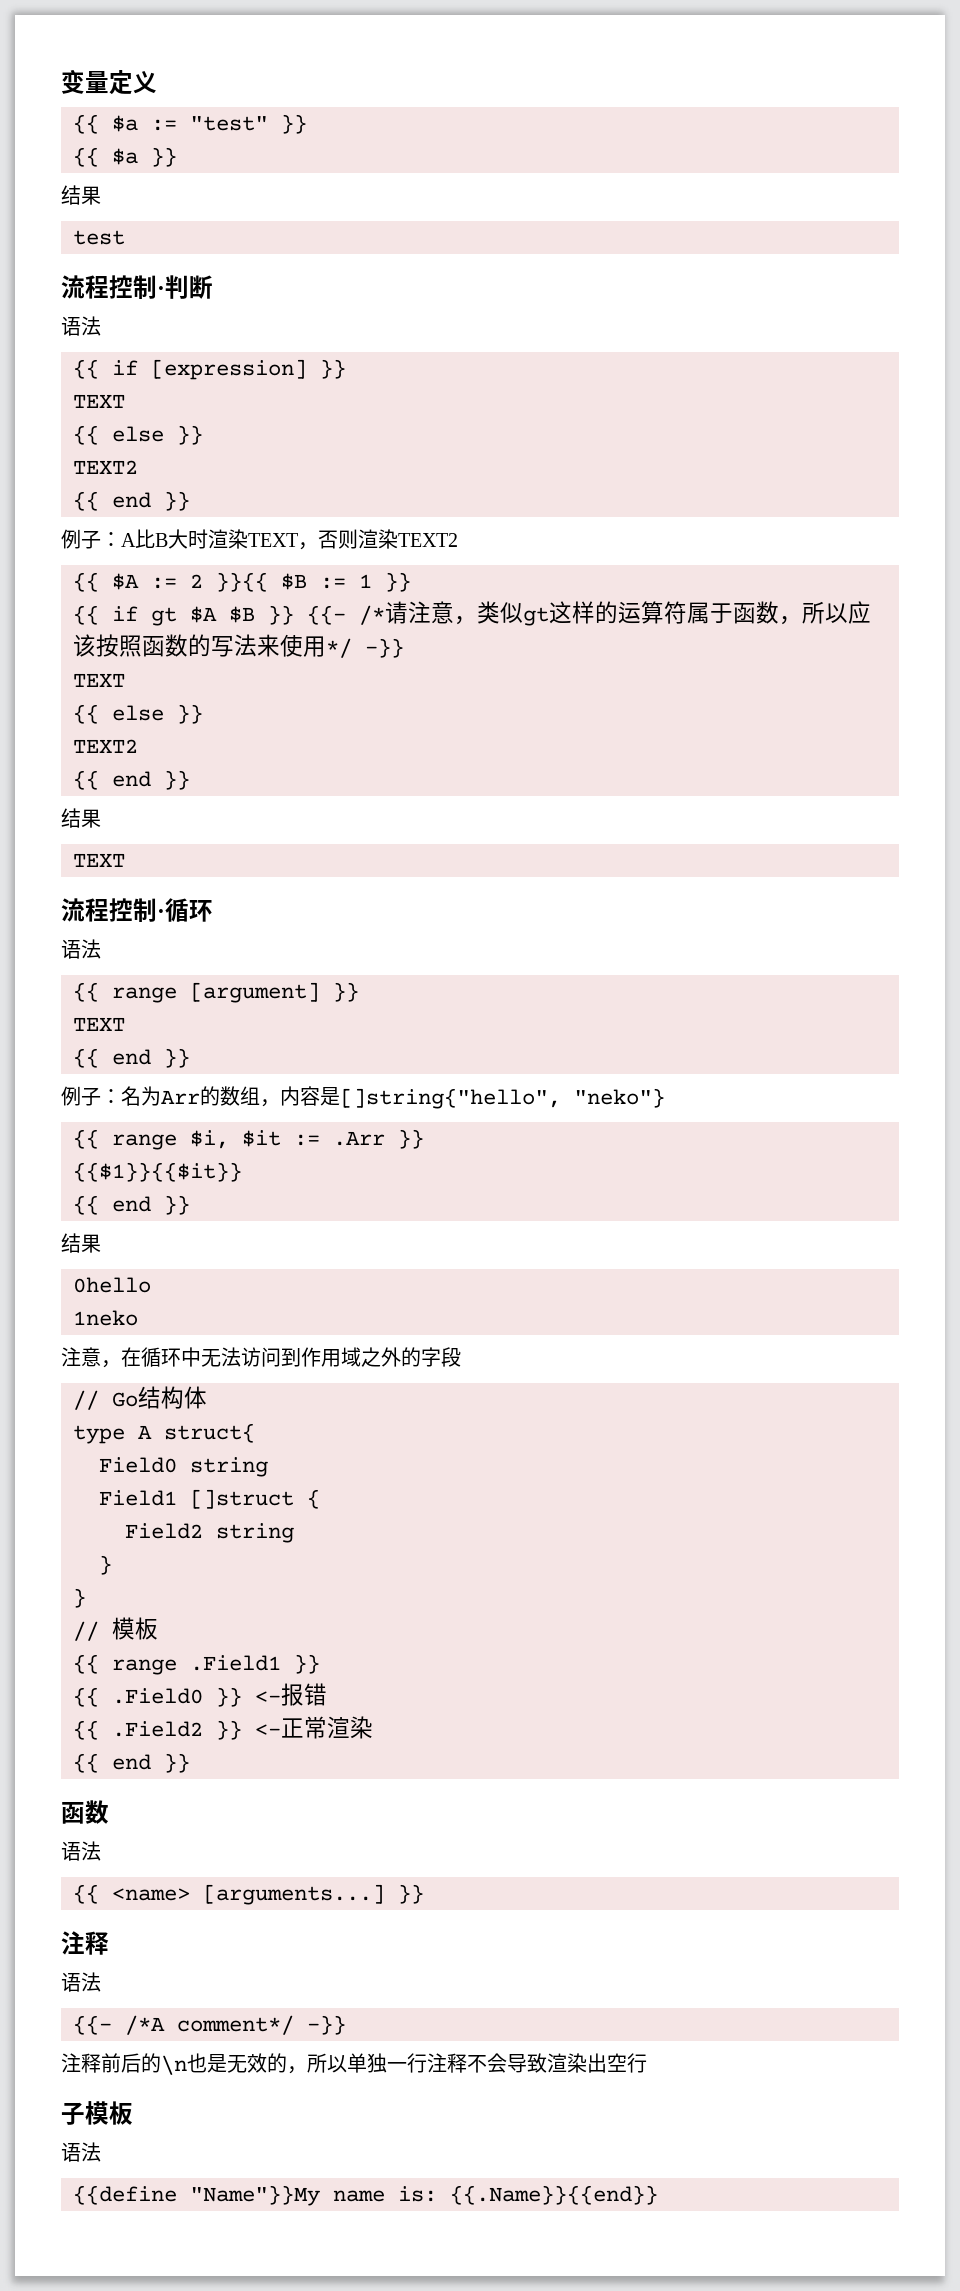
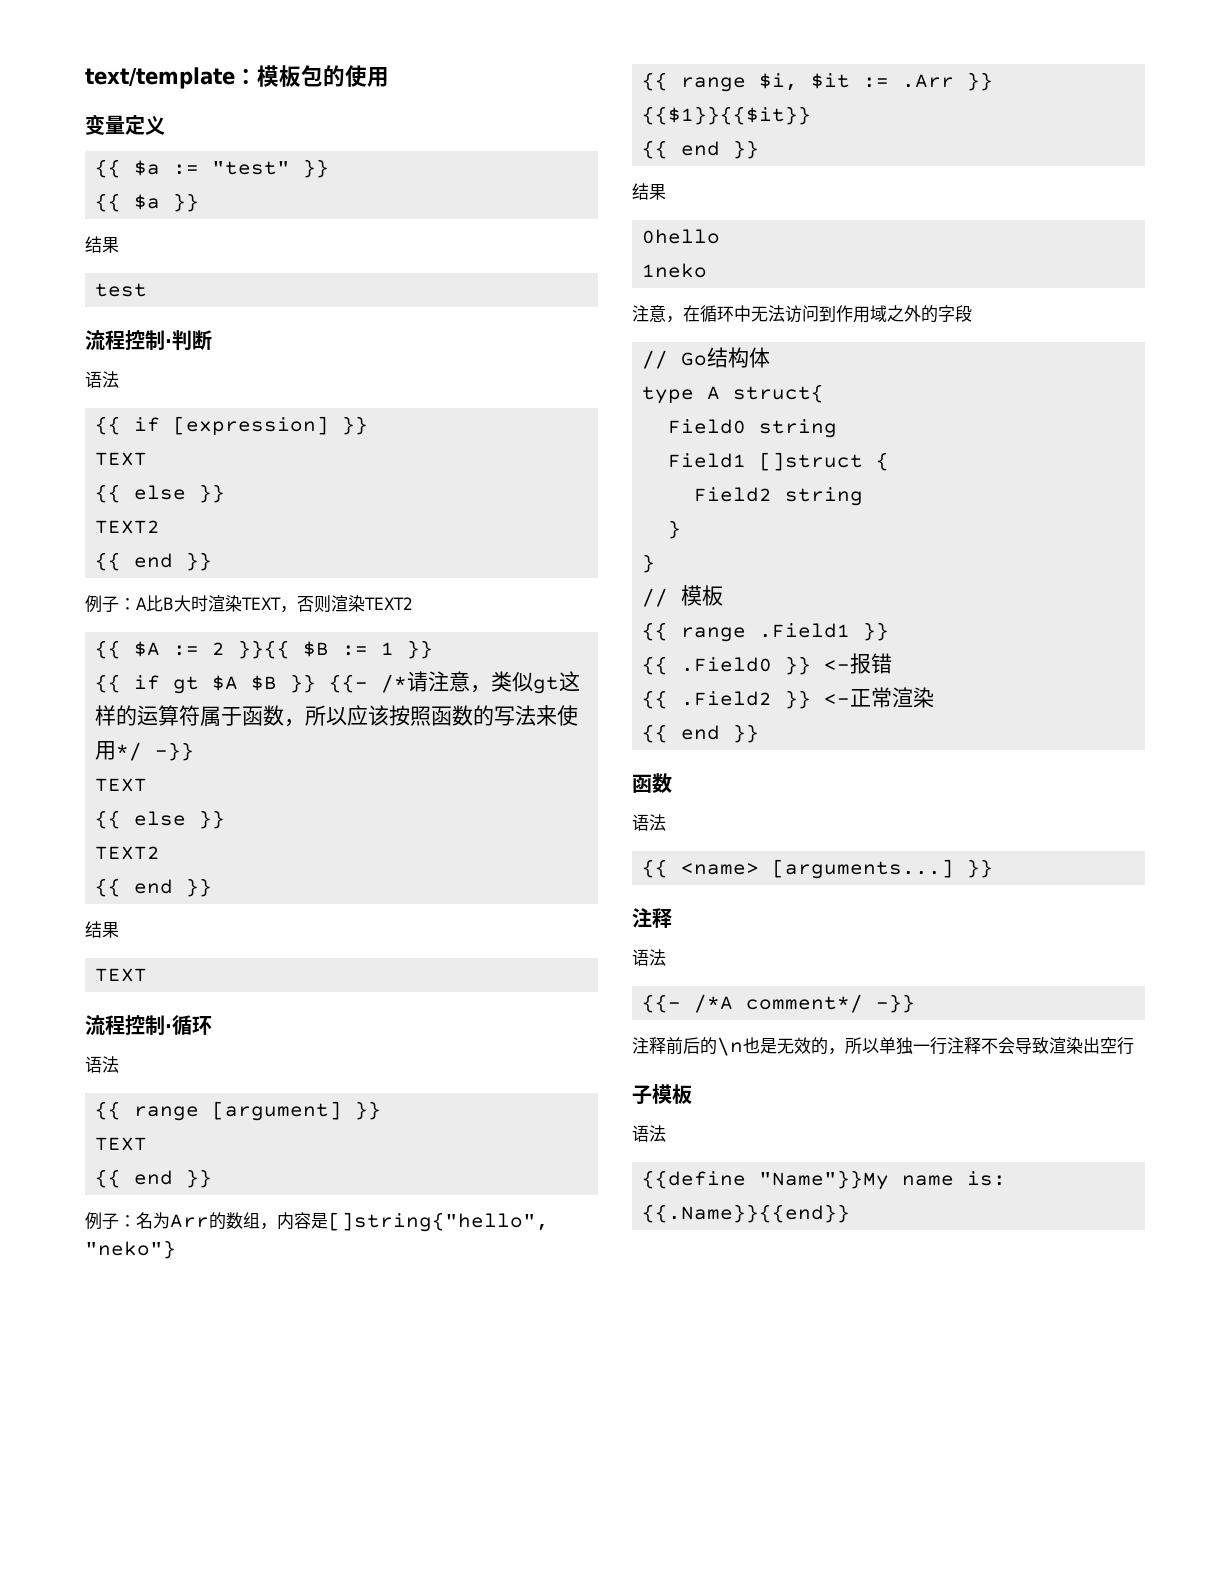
+ text/template：模板包的使用

